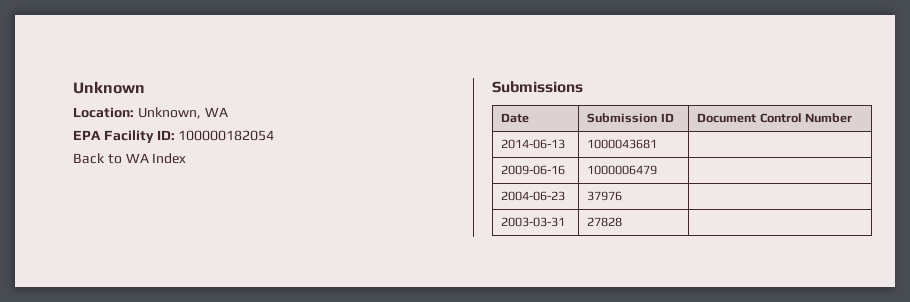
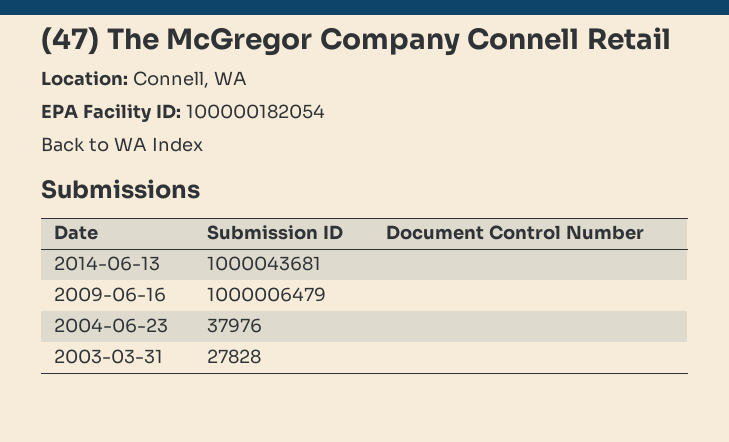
- Unknown
+ (47) The McGregor Company Connell Retail
- Location: Unknown, WA
+ Location: Connell, WA

